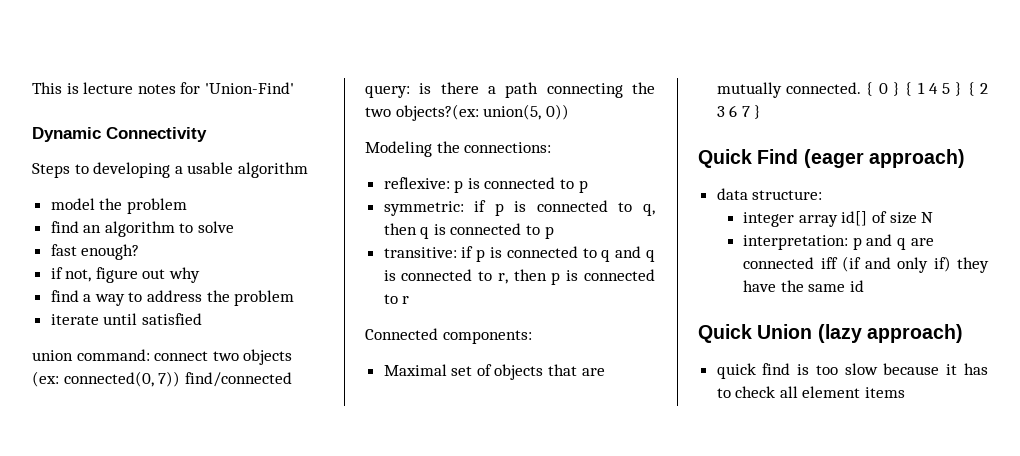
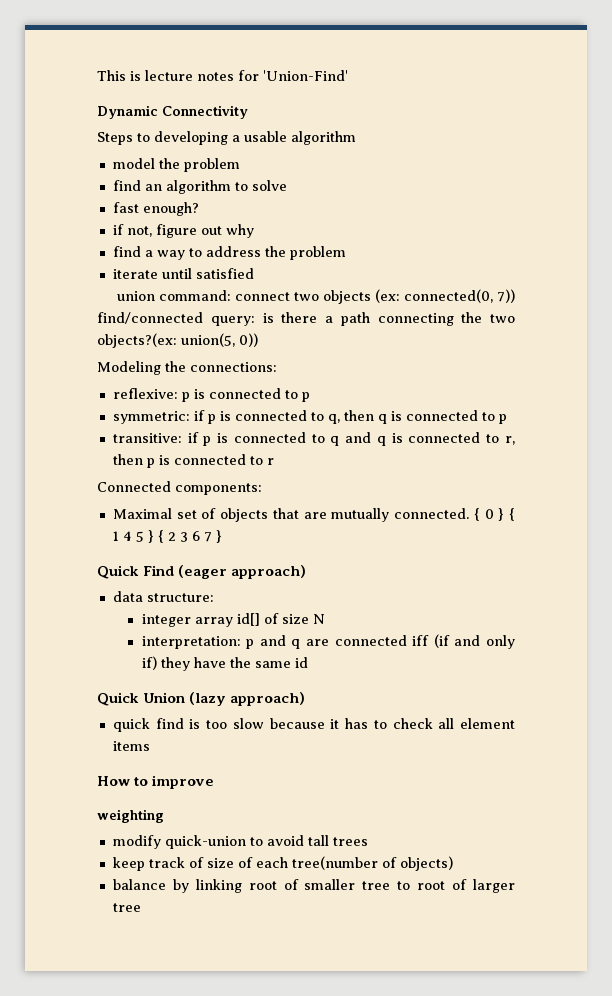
+ How to improve
+ weighting
+ modify quick-union to avoid tall trees
+ keep track of size of each tree(number of objects)
+ balance by linking root of smaller tree to root of larger tree

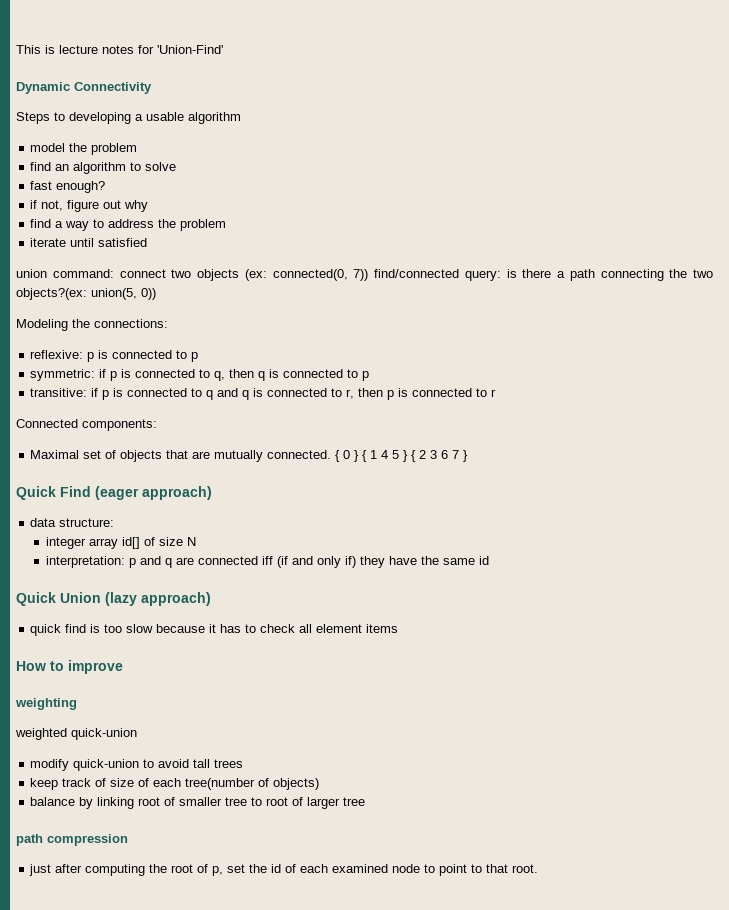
+ weighted quick-union
+ path compression
+ just after computing the root of p, set the id of each examined node to point to that root.

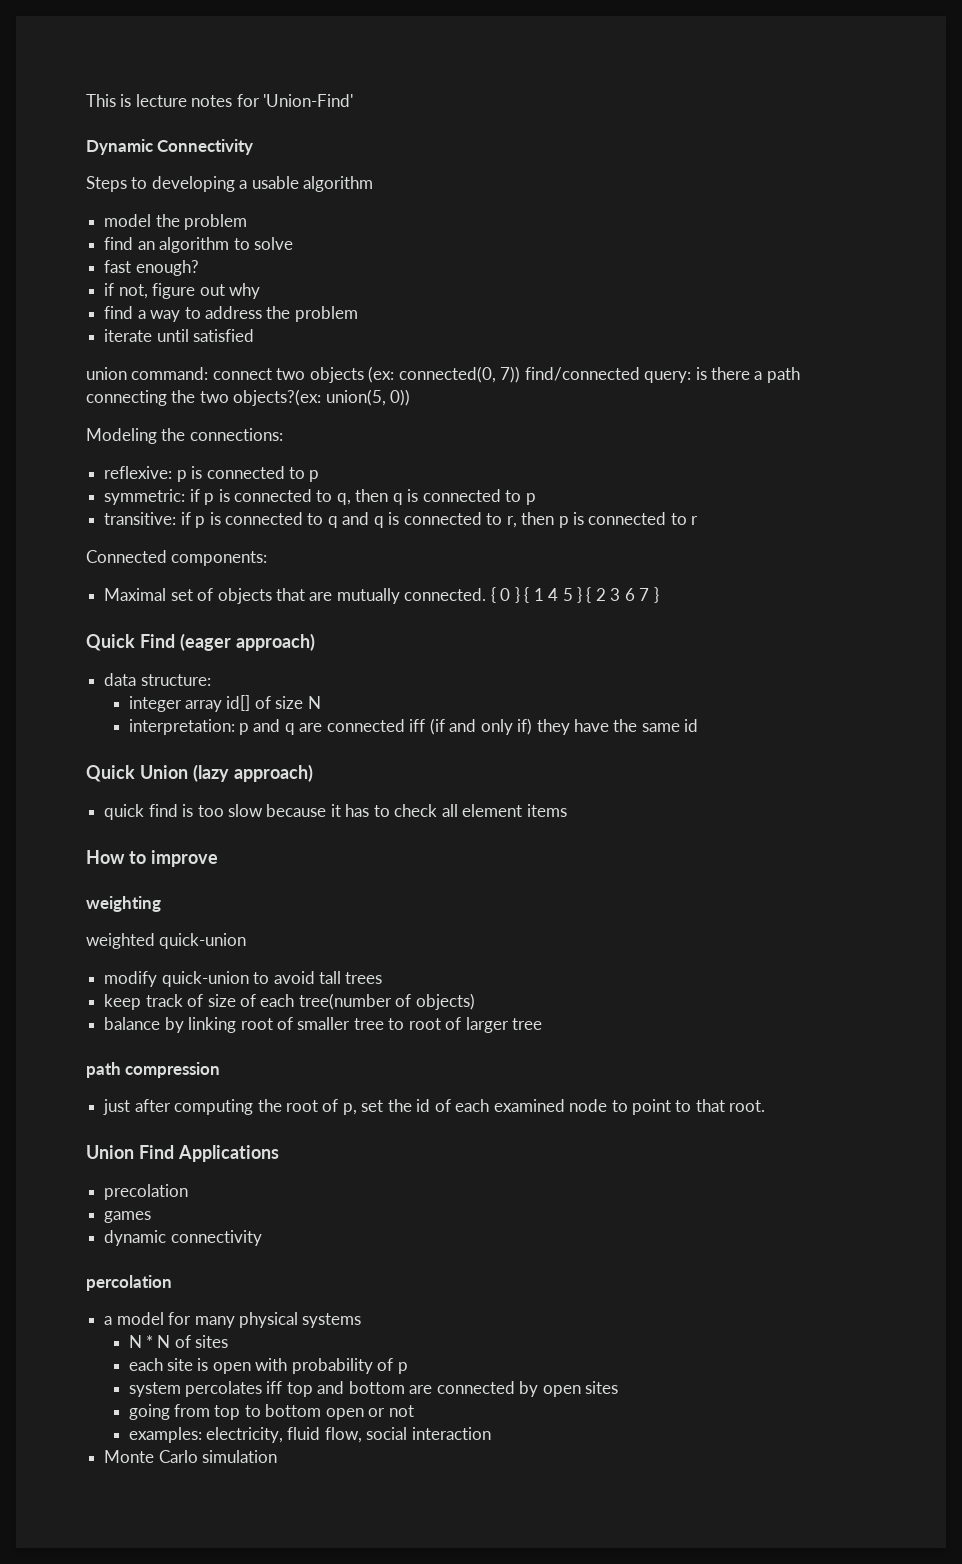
+ Union Find Applications
+ precolation
+ games
+ dynamic connectivity
+ percolation
+ a model for many physical systems
+ N * N of sites
+ each site is open with probability of p
+ system percolates iff top and bottom are connected by open sites
+ going from top to bottom open or not
+ examples: electricity, fluid flow, social interaction
+ Monte Carlo simulation

